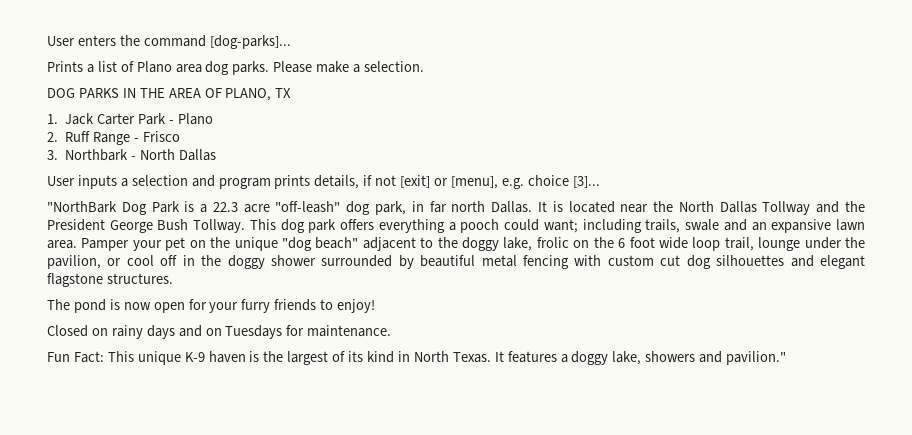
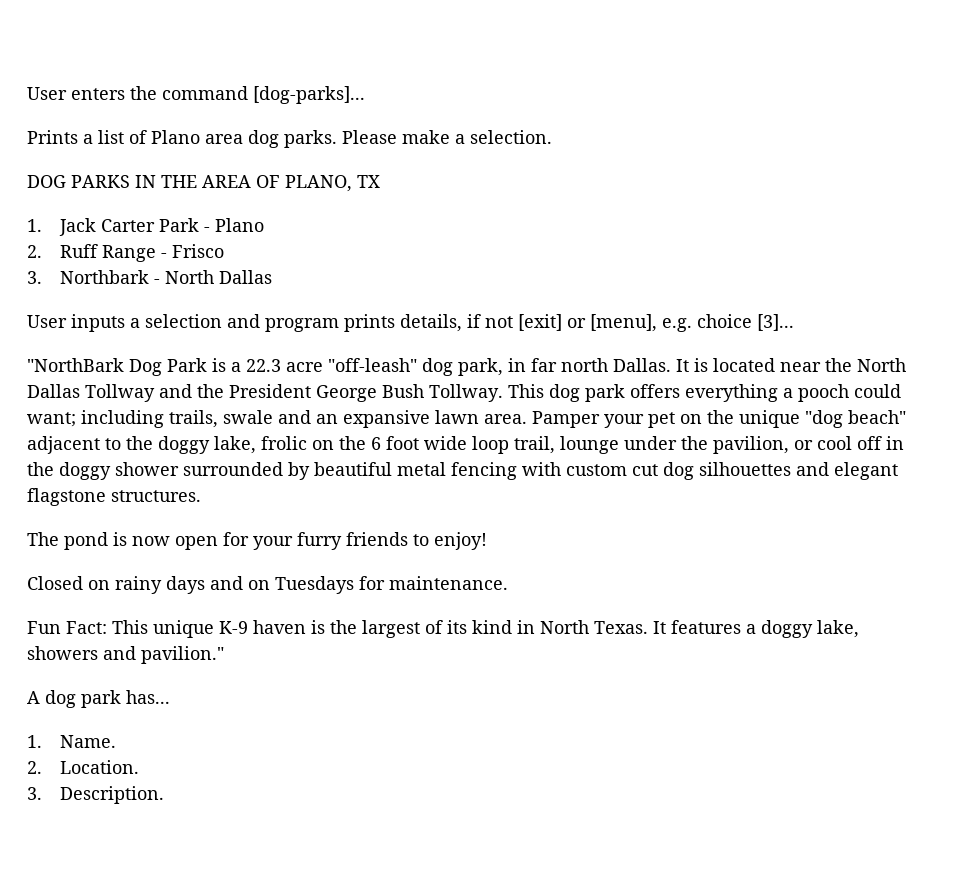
+ A dog park has...
+ 1. Name.
+ 2. Location.
+ 3. Description.

